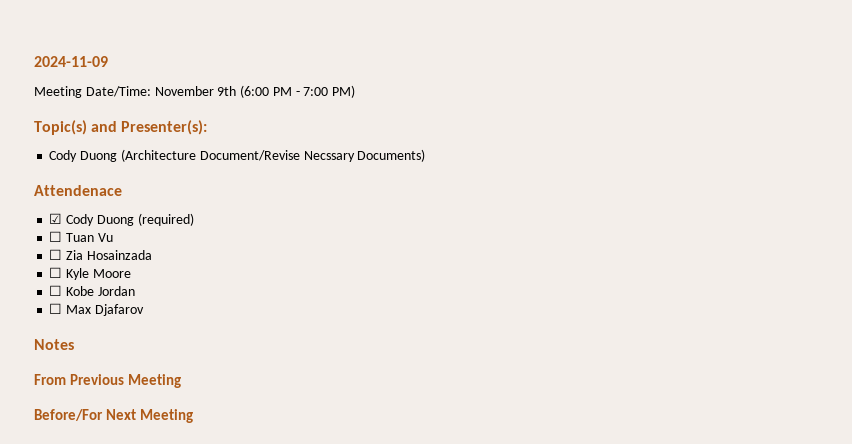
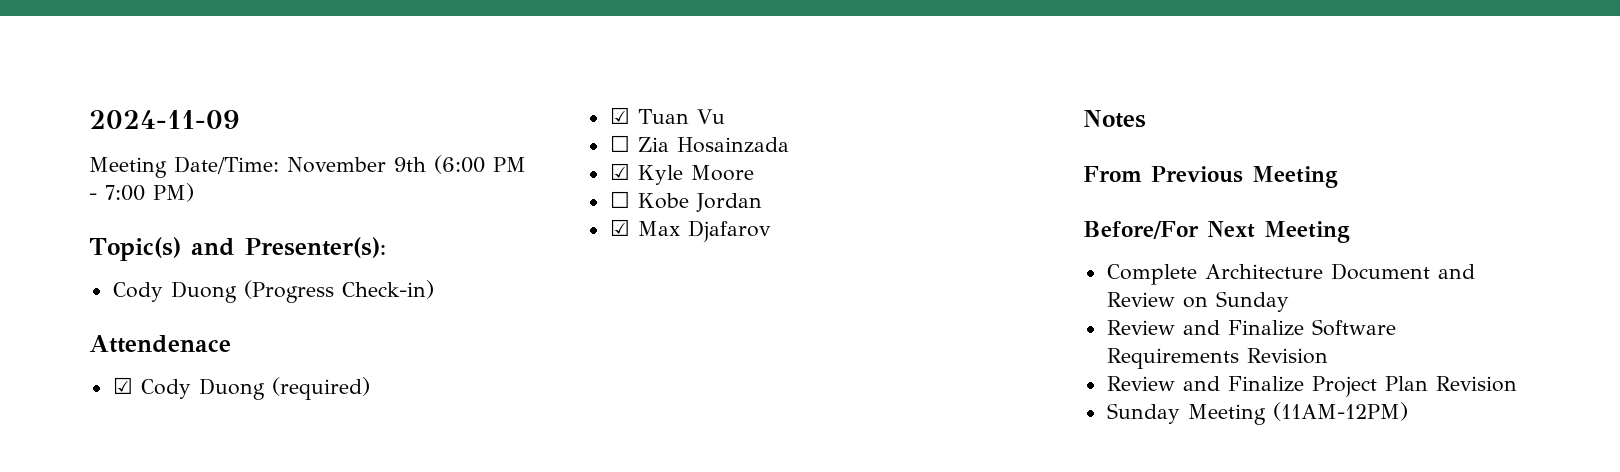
- Cody Duong (Architecture Document/Revise Necssary Documents)
+ Cody Duong (Progress Check-in)
- ☐ Tuan Vu
+ ☑ Tuan Vu
- ☐ Kyle Moore
+ ☑ Kyle Moore
- ☐ Max Djafarov
+ ☑ Max Djafarov
+ Complete Architecture Document and Review on Sunday
+ Review and Finalize Software Requirements Revision
+ Review and Finalize Project Plan Revision
+ Sunday Meeting (11AM-12PM)

